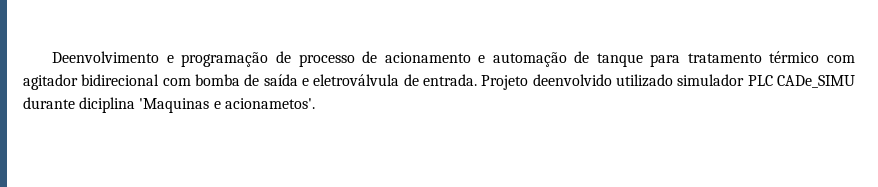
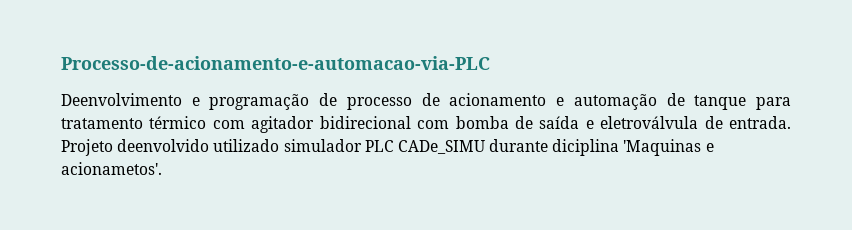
+ Processo-de-acionamento-e-automacao-via-PLC

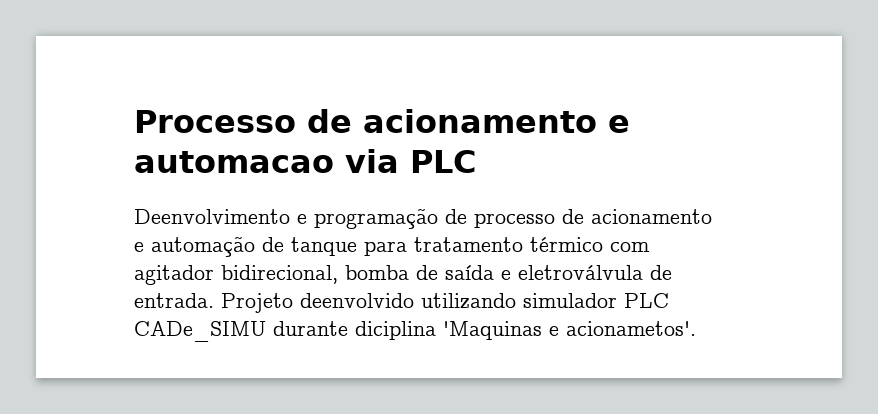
- Processo-de-acionamento-e-automacao-via-PLC
+ Processo de acionamento e automacao via PLC
- Deenvolvimento e programação de processo de acionamento e automação de tanque para tratamento térmico com agitador bidirecional com bomba de saída e eletroválvula de entrada.
+ Deenvolvimento e programação de processo de acionamento e automação de tanque para tratamento térmico com agitador bidirecional, bomba de saída e eletroválvula de entrada.
- Projeto deenvolvido utilizado simulador PLC CADe_SIMU durante diciplina 'Maquinas e acionametos'.
+ Projeto deenvolvido utilizando simulador PLC CADe_SIMU durante diciplina 'Maquinas e acionametos'.

